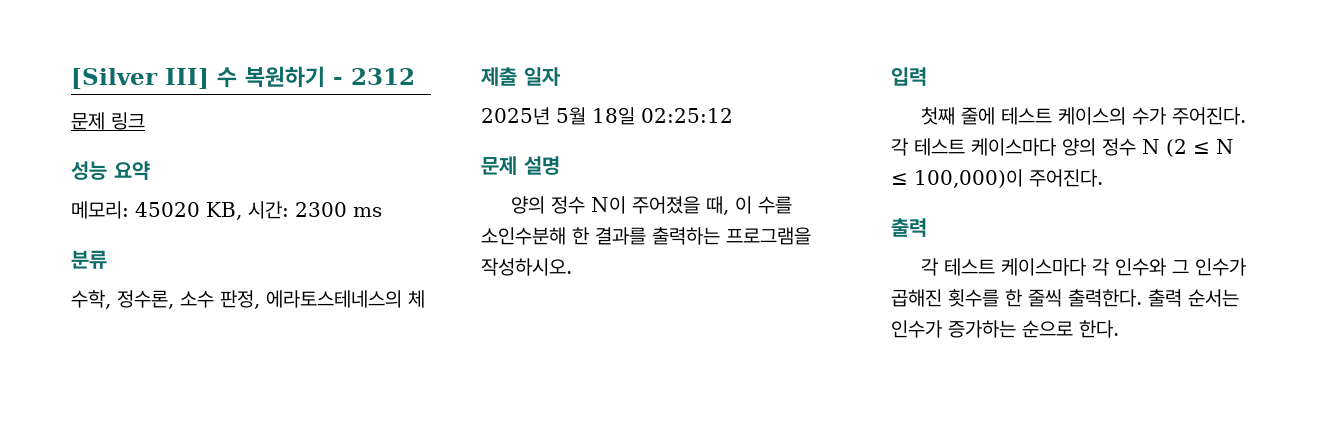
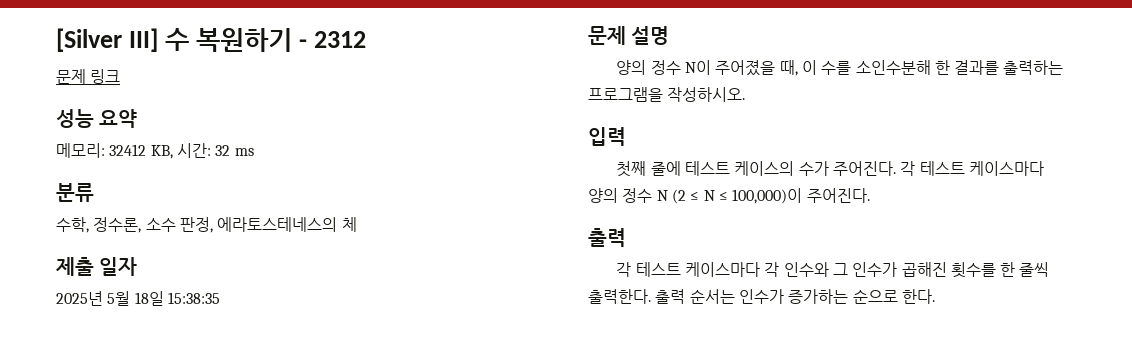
- 메모리: 45020 KB, 시간: 2300 ms
+ 메모리: 32412 KB, 시간: 32 ms
- 2025년 5월 18일 02:25:12
+ 2025년 5월 18일 15:38:35

